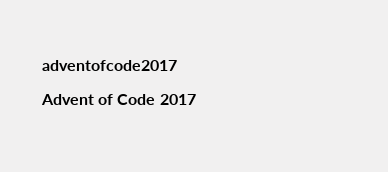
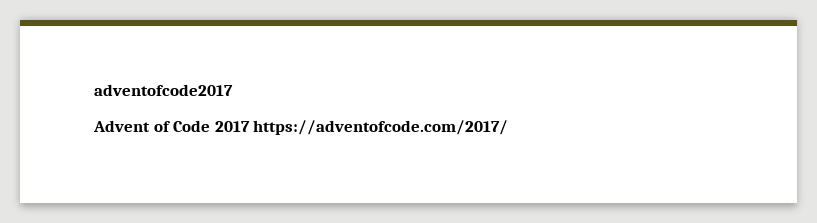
- Advent of Code 2017
+ Advent of Code 2017 https://adventofcode.com/2017/

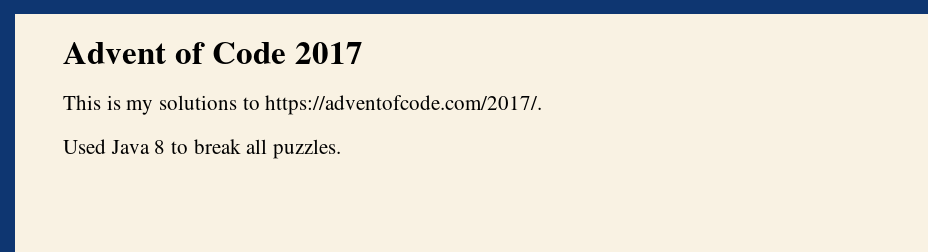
- adventofcode2017
- Advent of Code 2017 https://adventofcode.com/2017/
+ Advent of Code 2017
+ This is my solutions to https://adventofcode.com/2017/.
+ Used Java 8 to break all puzzles.

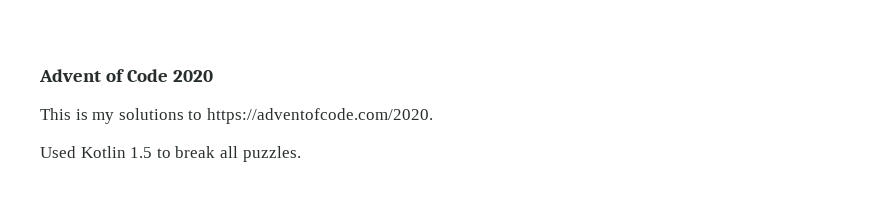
- Advent of Code 2017
+ Advent of Code 2020
- This is my solutions to https://adventofcode.com/2017/.
+ This is my solutions to https://adventofcode.com/2020.
- Used Java 8 to break all puzzles.
+ Used Kotlin 1.5 to break all puzzles.

